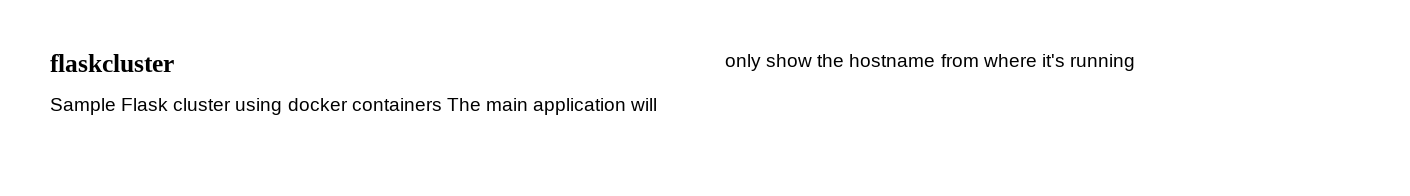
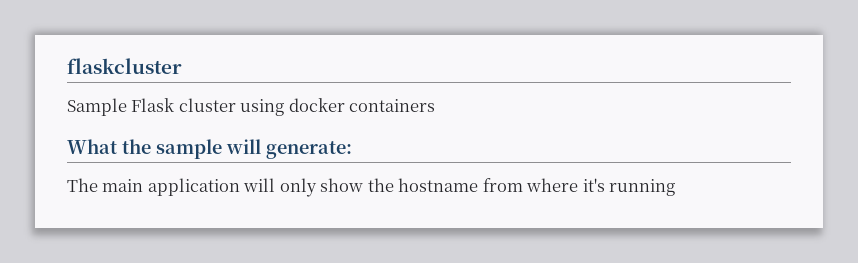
- Sample Flask cluster using docker containers The main application will only show the hostname from where it's running
+ Sample Flask cluster using docker containers
+ What the sample will generate:
+ The main application will only show the hostname from where it's running

